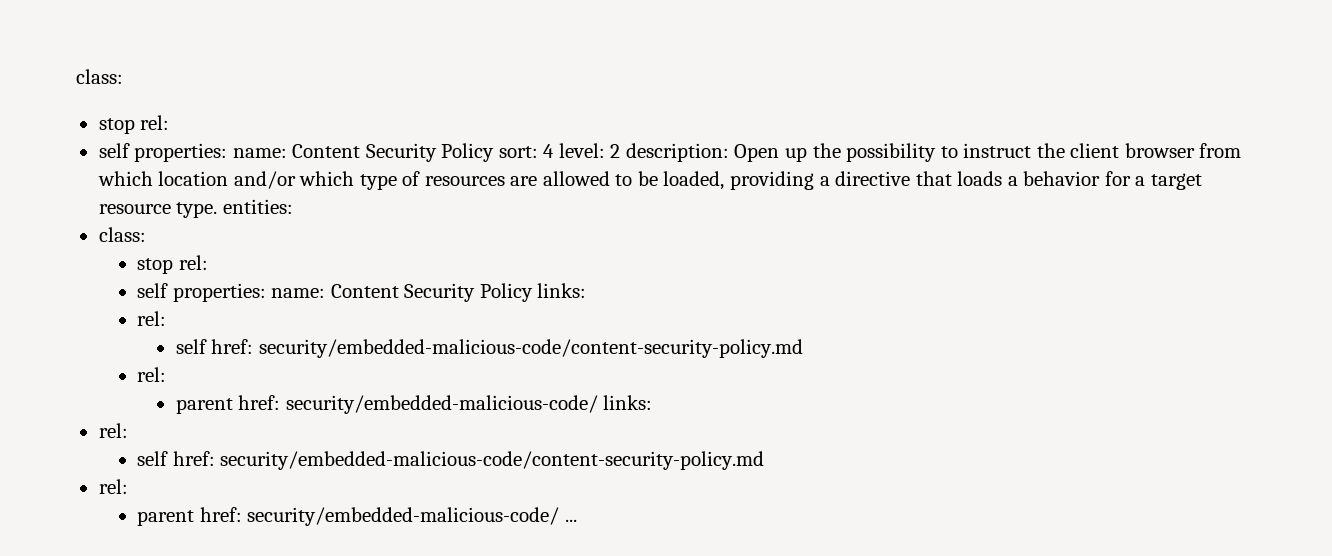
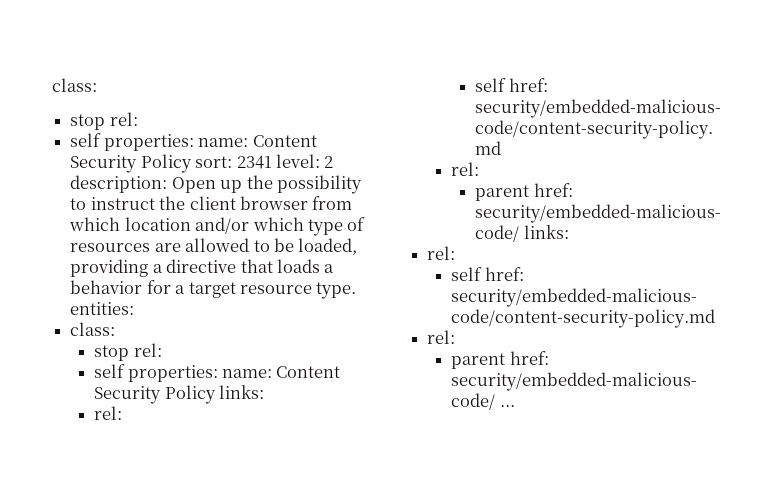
- self properties: name: Content Security Policy sort: 4 level: 2 description: Open up the possibility to instruct the client browser from which location and/or which type of resources are allowed to be loaded, providing a directive that loads a behavior for a target resource type. entities:
+ self properties: name: Content Security Policy sort: 2341 level: 2 description: Open up the possibility to instruct the client browser from which location and/or which type of resources are allowed to be loaded, providing a directive that loads a behavior for a target resource type. entities:

